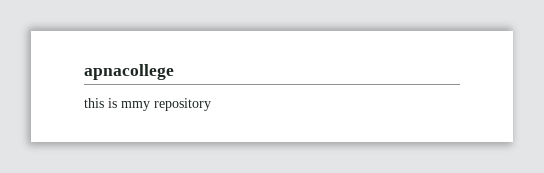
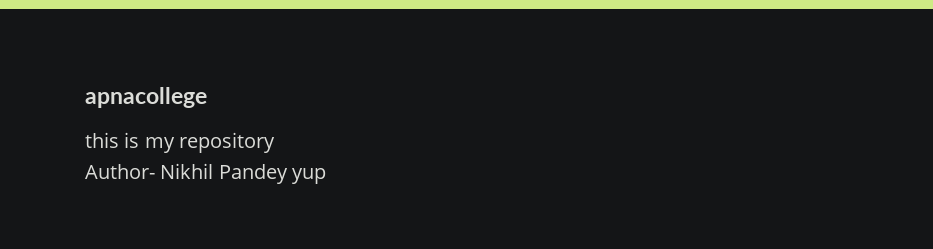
- this is mmy repository
+ this is my repository
+ Author- Nikhil Pandey yup

